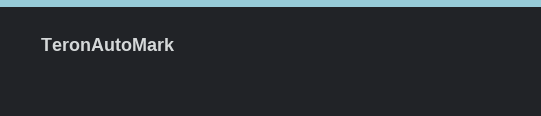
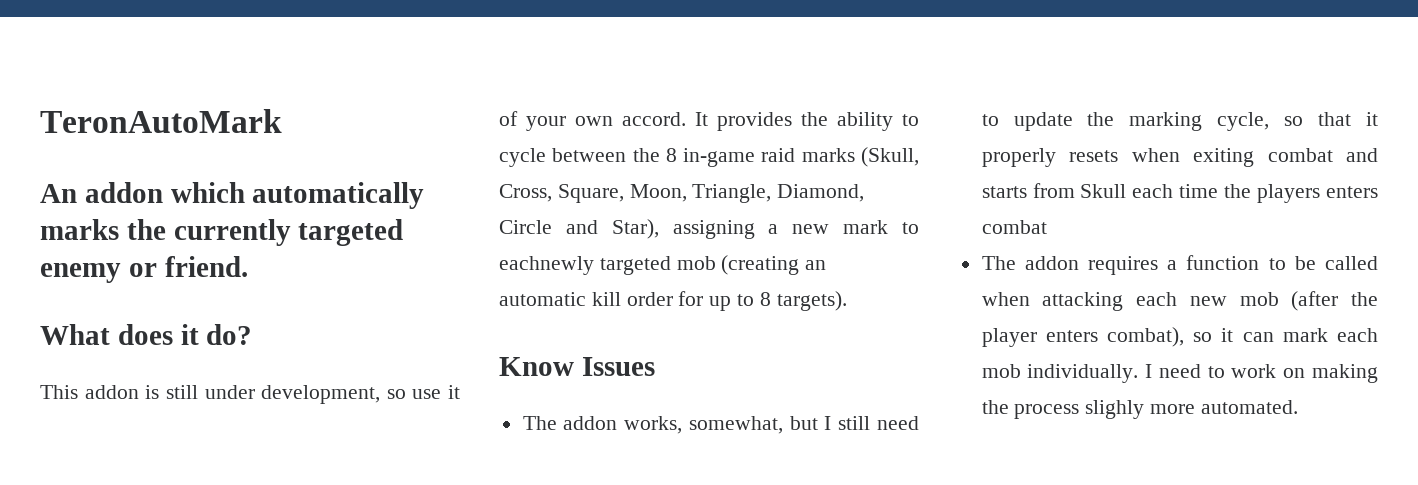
+ An addon which automatically marks the currently targeted enemy or friend.
+ What does it do?
+ This addon is still under development, so use it of your own accord. It provides the ability to cycle between the 8 in-game raid marks (Skull, Cross, Square, Moon, Triangle, Diamond, Circle and Star), assigning a new mark to eachnewly targeted mob (creating an automatic kill order for up to 8 targets).
+ Know Issues
+ The addon works, somewhat, but I still need to update the marking cycle, so that it properly resets when exiting combat and starts from Skull each time the players enters combat
+ The addon requires a function to be called when attacking each new mob (after the player enters combat), so it can mark each mob individually. I need to work on making the process slighly more automated.

